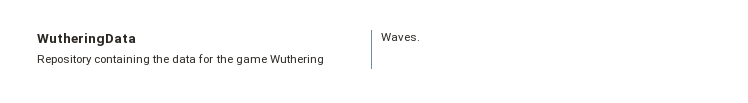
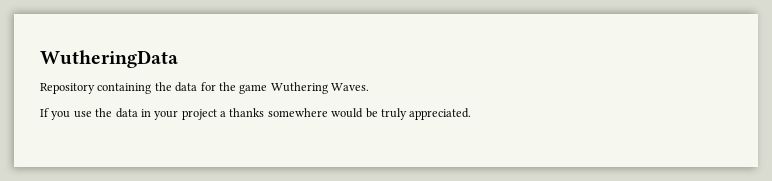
+ If you use the data in your project a thanks somewhere would be truly appreciated.

